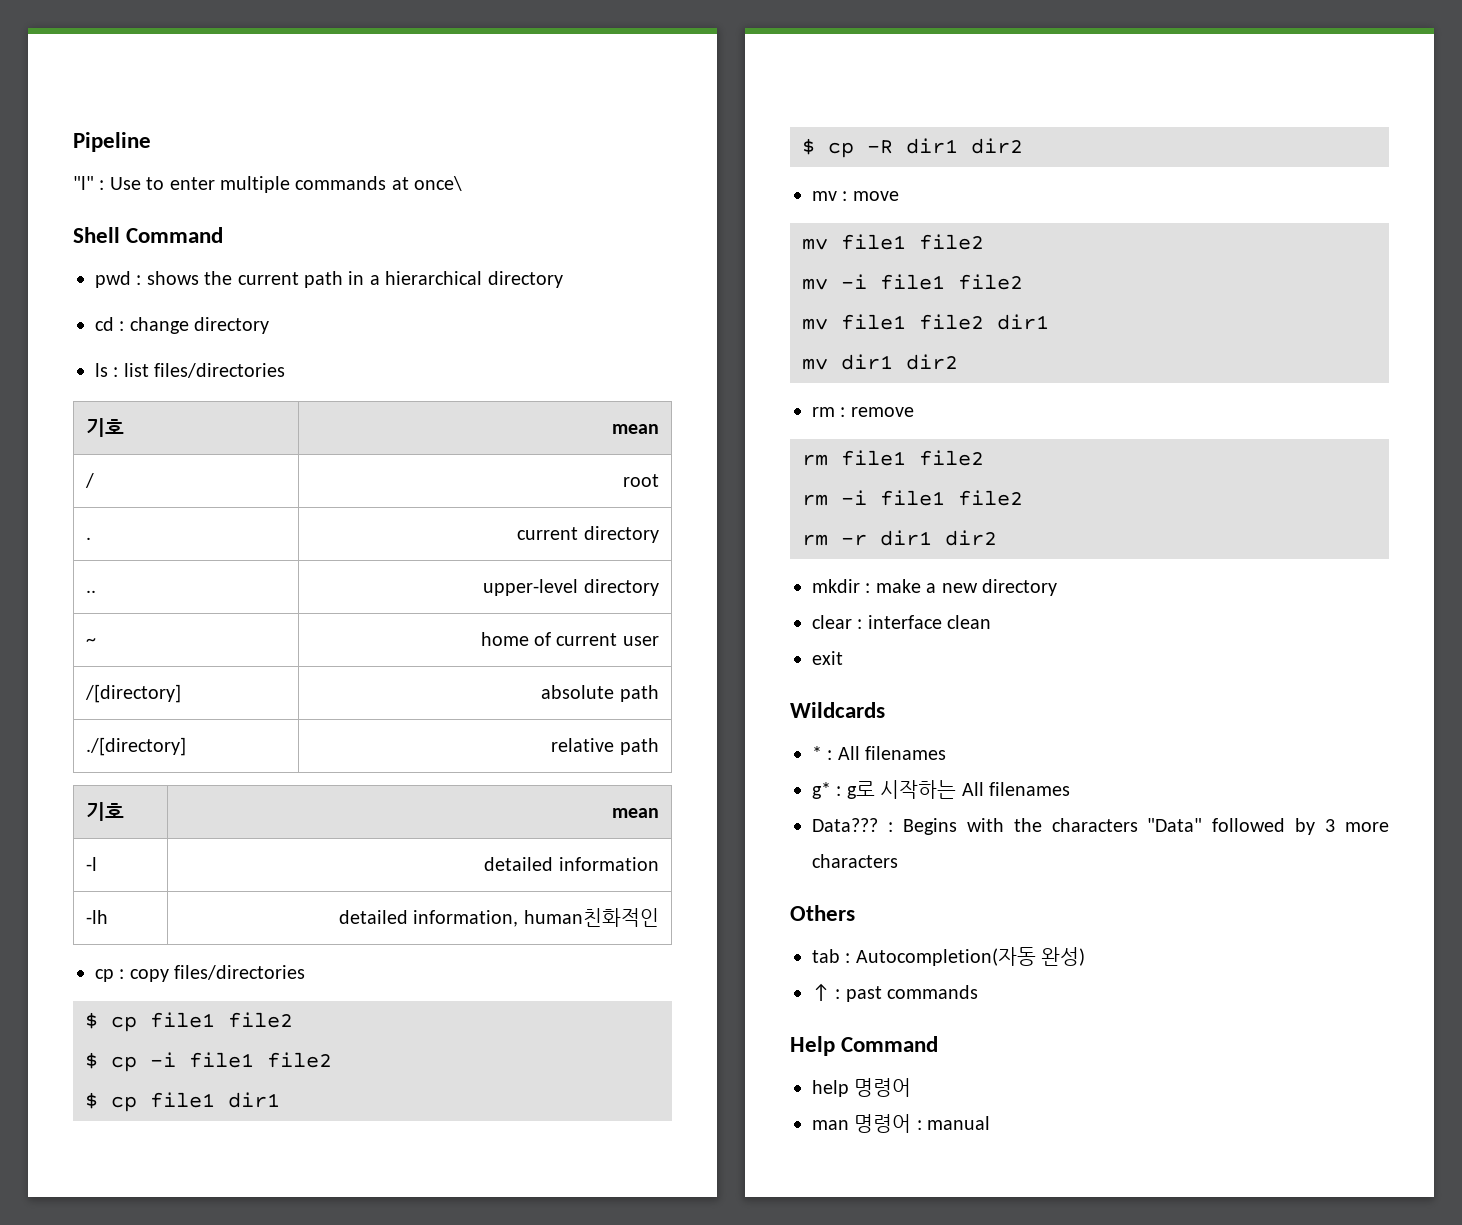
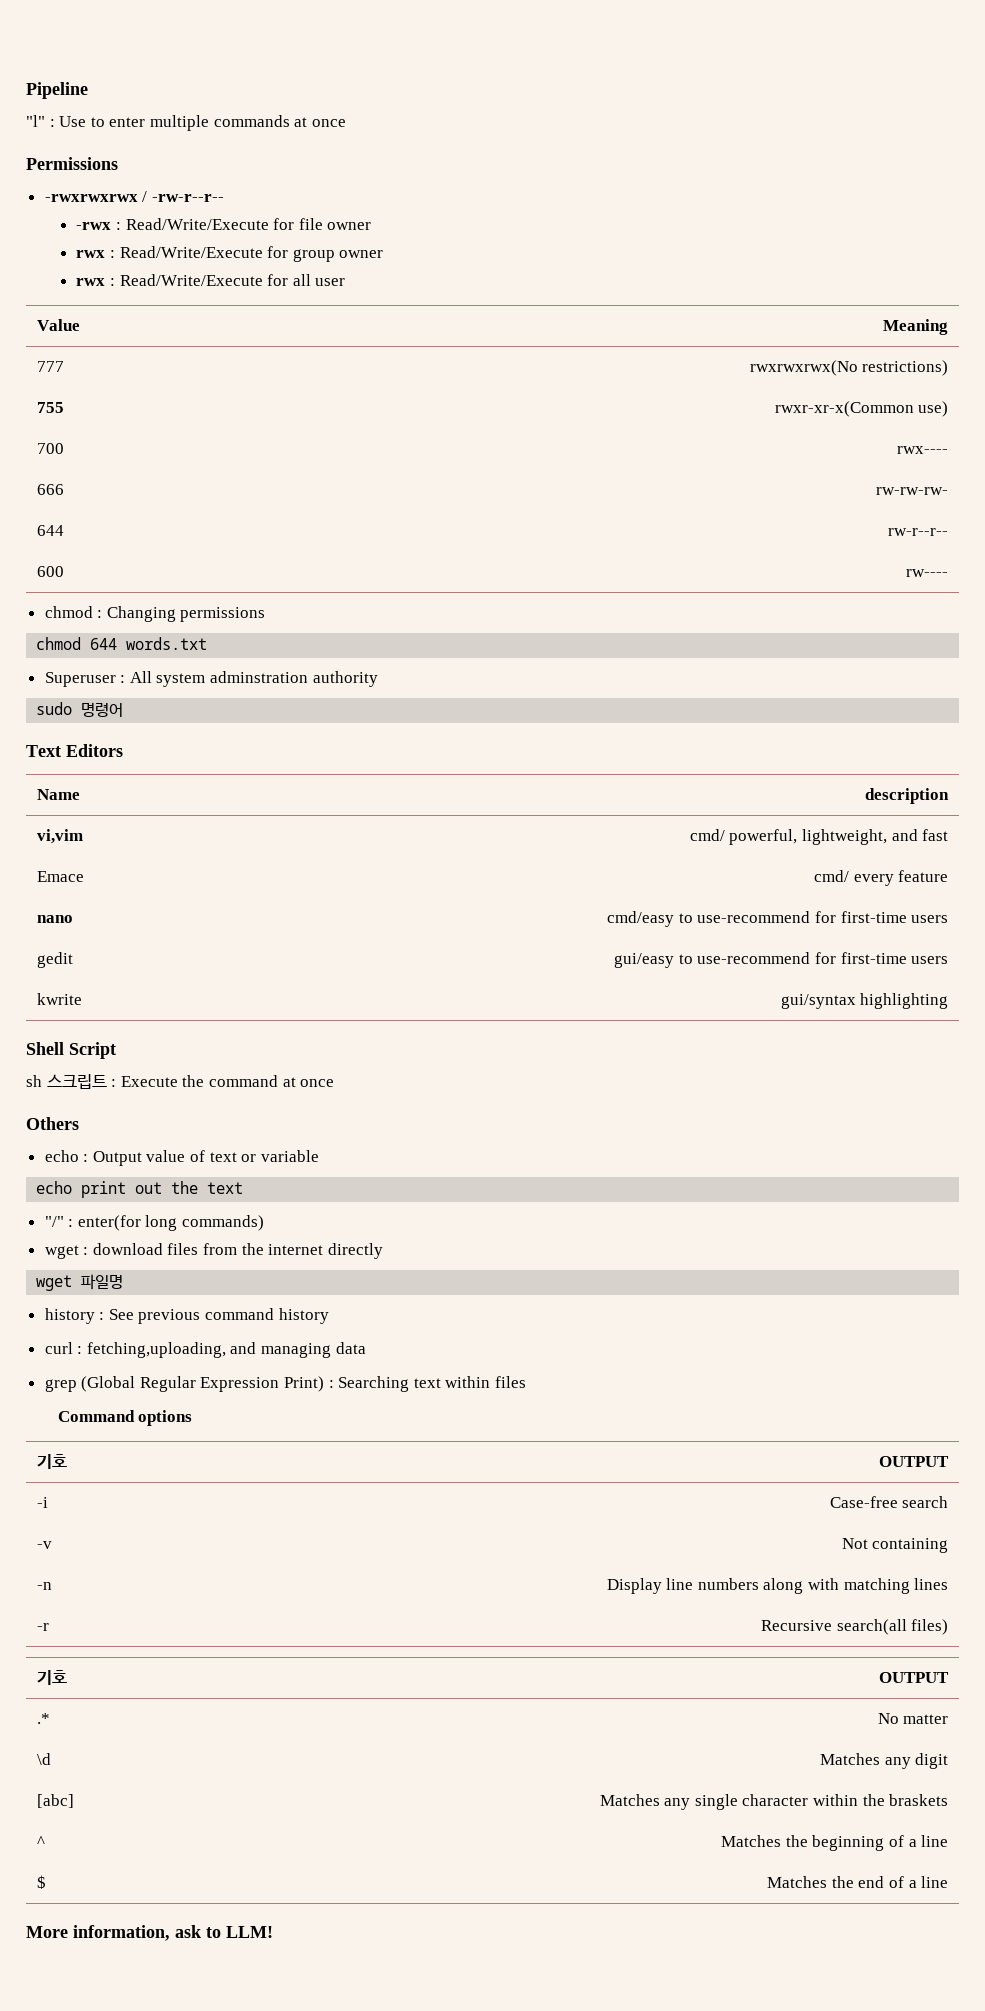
- "l" : Use to enter multiple commands at once\
- Shell Command
- pwd : shows the current path in a hierarchical directory
- cd : change directory
- ls : list files/directories
- 기호 | mean
- / | root
- . | current directory
- .. | upper-level directory
- ~ | home of current user
- /[directory] | absolute path
- ./[directory] | relative path
- 기호 | mean
- -l | detailed information
- -lh | detailed information, human친화적인
- cp : copy files/directories
- $ cp file1 file2
- $ cp -i file1 file2
- $ cp file1 dir1
- $ cp -R dir1 dir2
- mv : move
- mv file1 file2
- mv -i file1 file2
- mv file1 file2 dir1
- mv dir1 dir2
- rm : remove
- rm file1 file2
- rm -i file1 file2
- rm -r dir1 dir2
- mkdir : make a new directory
- clear : interface clean
- exit
- Wildcards
- * : All filenames
- g* : g로 시작하는 All filenames
- Data??? : Begins with the characters "Data" followed by 3 more characters
+ "l" : Use to enter multiple commands at once
+ Permissions
+ -rwxrwxrwx / -rw-r--r--
+ -rwx : Read/Write/Execute for file owner
+ rwx : Read/Write/Execute for group owner
+ rwx : Read/Write/Execute for all user
+ Value | Meaning
+ 777 | rwxrwxrwx(No restrictions)
+ 755 | rwxr-xr-x(Common use)
+ 700 | rwx----
+ 666 | rw-rw-rw-
+ 644 | rw-r--r--
+ 600 | rw----
+ chmod : Changing permissions
+ chmod 644 words.txt
+ Superuser : All system adminstration authority
+ sudo 명령어
+ Text Editors
+ Name | description
+ vi,vim | cmd/ powerful, lightweight, and fast
+ Emace | cmd/ every feature
+ nano | cmd/easy to use-recommend for first-time users
+ gedit | gui/easy to use-recommend for first-time users
+ kwrite | gui/syntax highlighting
+ Shell Script
+ sh 스크립트 : Execute the command at once
  Others
- tab : Autocompletion(자동 완성)
- ↑ : past commands
- Help Command
- help 명령어
- man 명령어 : manual
+ echo : Output value of text or variable
+ echo print out the text
+ "/" : enter(for long commands)
+ wget : download files from the internet directly
+ wget 파일명
+ history : See previous command history
+ curl : fetching,uploading, and managing data
+ grep (Global Regular Expression Print) : Searching text within files
+ Command options
+ 기호 | OUTPUT
+ -i | Case-free search
+ -v | Not containing
+ -n | Display line numbers along with matching lines
+ -r | Recursive search(all files)
+ 기호 | OUTPUT
+ .* | No matter
+ \d | Matches any digit
+ [abc] | Matches any single character within the braskets
+ ^ | Matches the beginning of a line
+ $ | Matches the end of a line
+ More information, ask to LLM!

